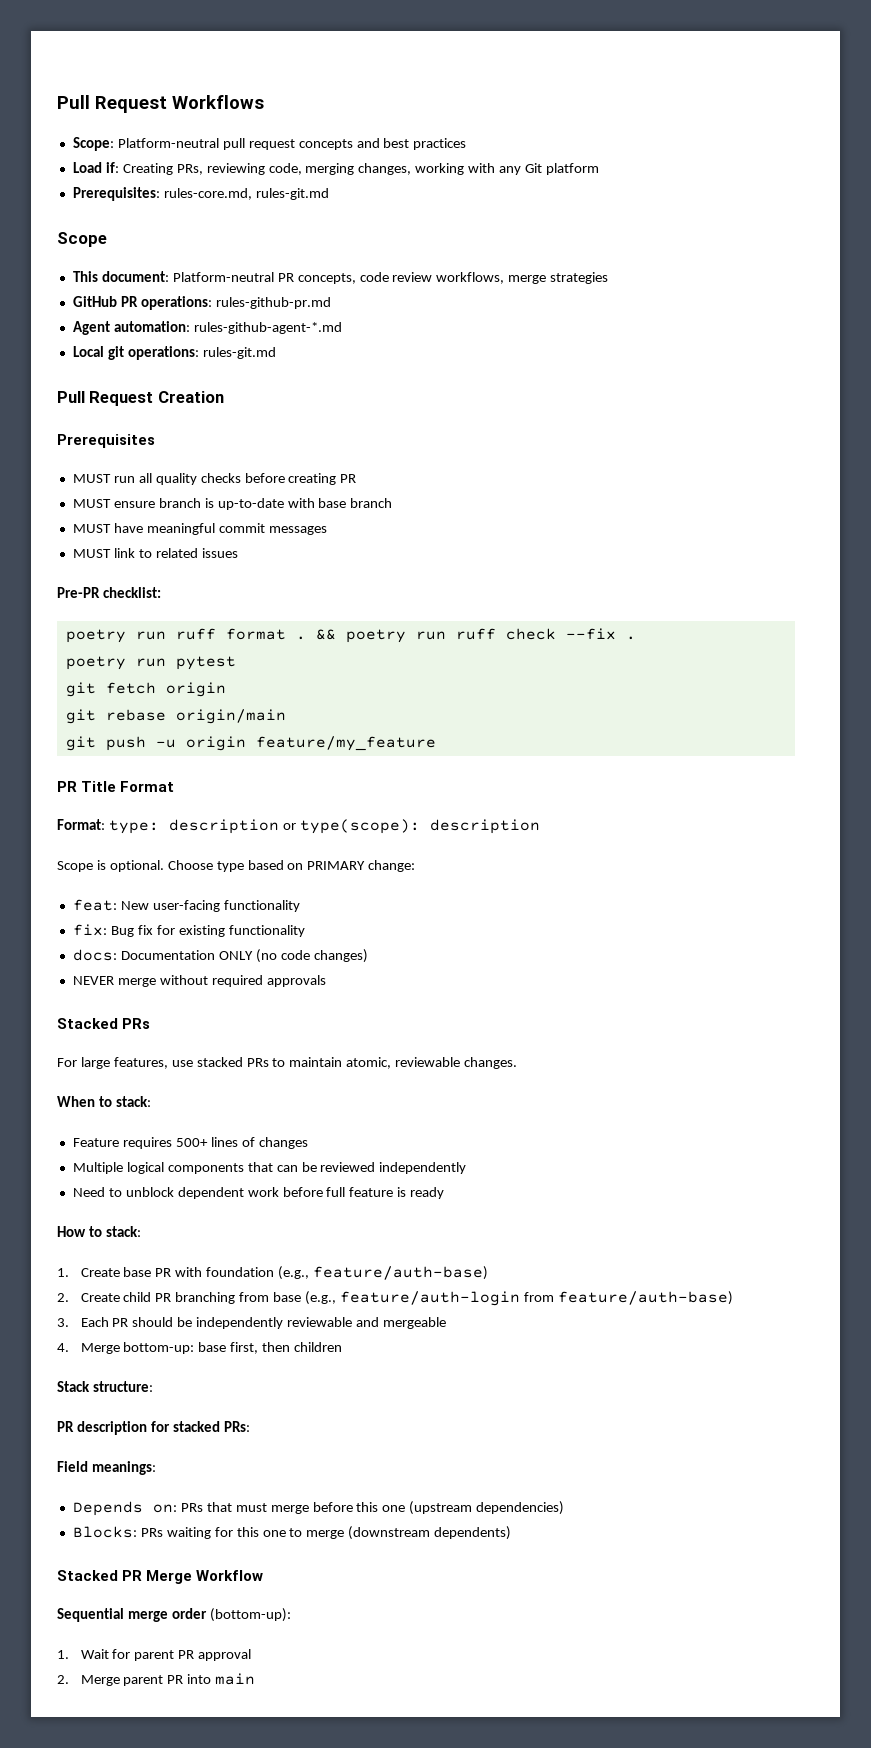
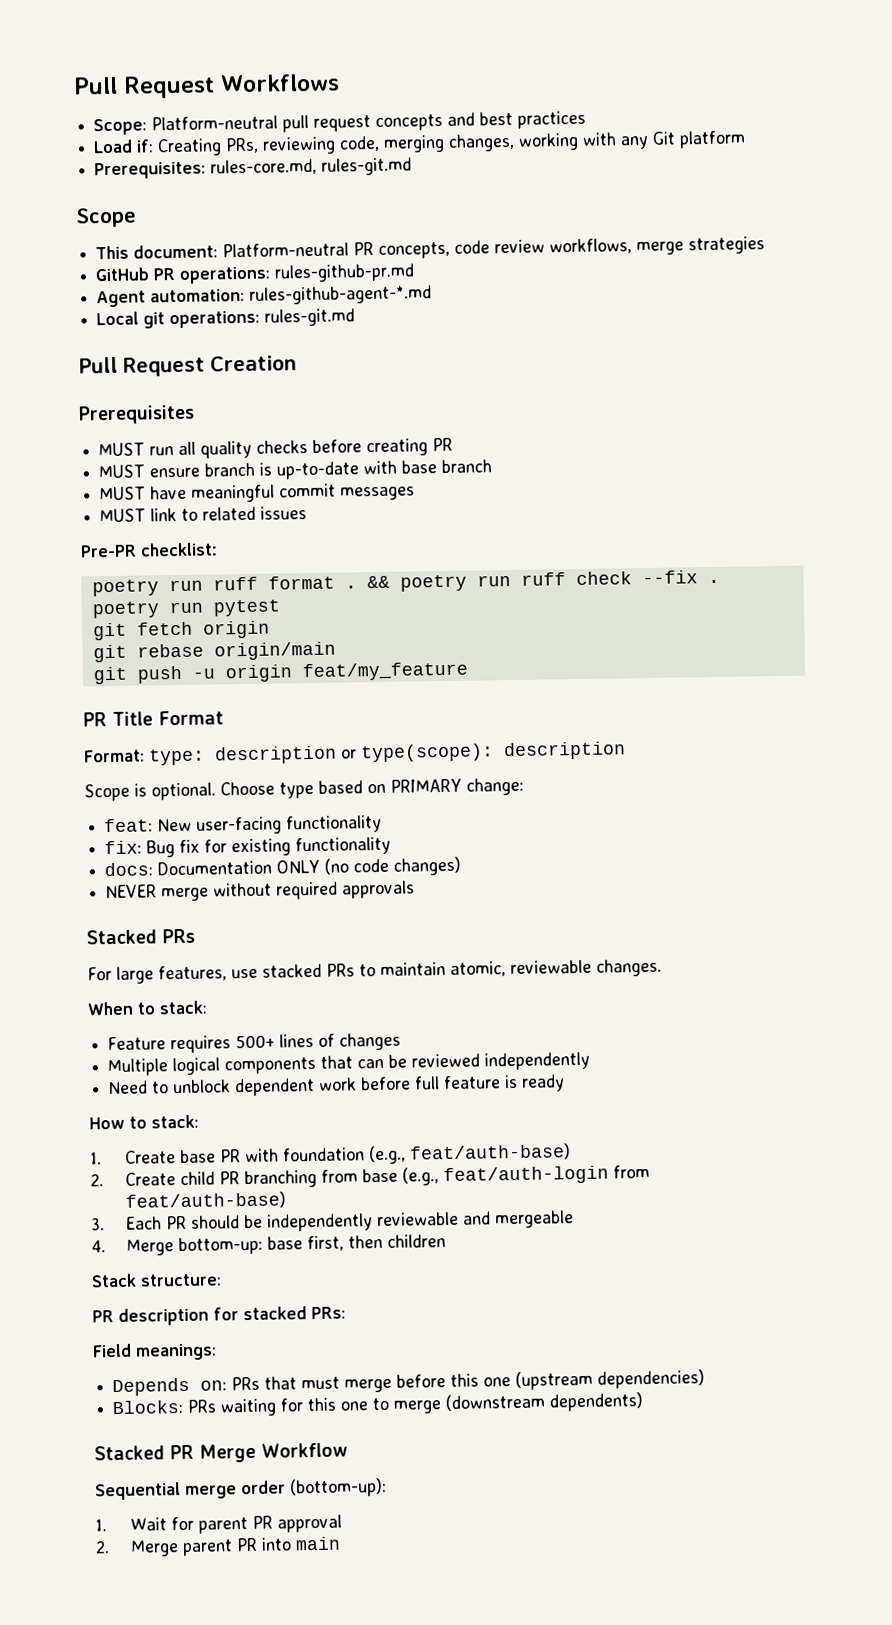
- git push -u origin feature/my_feature
+ git push -u origin feat/my_feature
- 1. Create base PR with foundation (e.g., feature/auth-base)
+ 1. Create base PR with foundation (e.g., feat/auth-base)
- 2. Create child PR branching from base (e.g., feature/auth-login from feature/auth-base)
+ 2. Create child PR branching from base (e.g., feat/auth-login from feat/auth-base)

